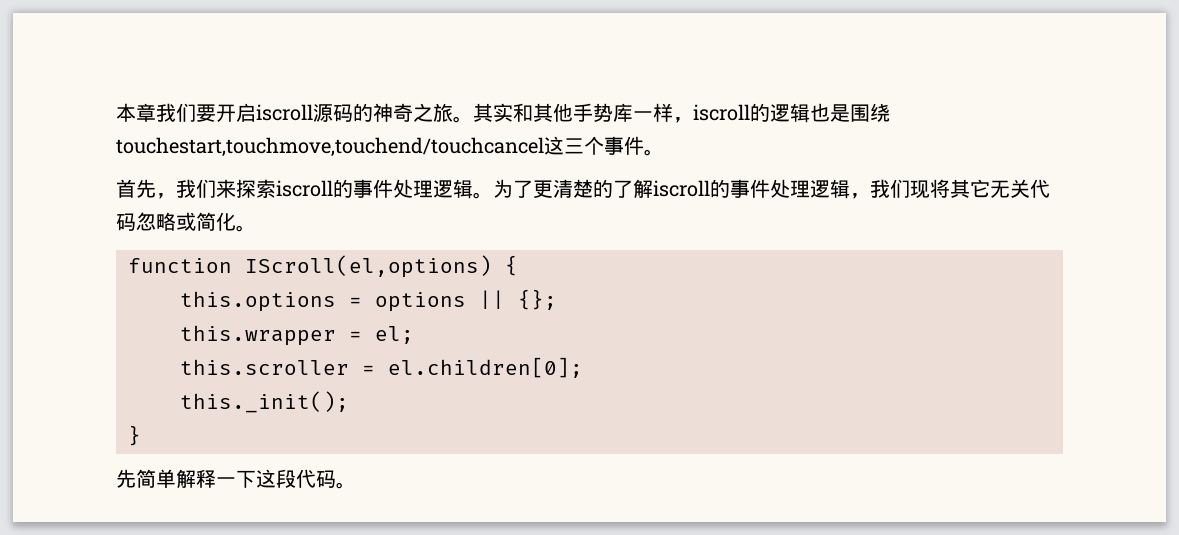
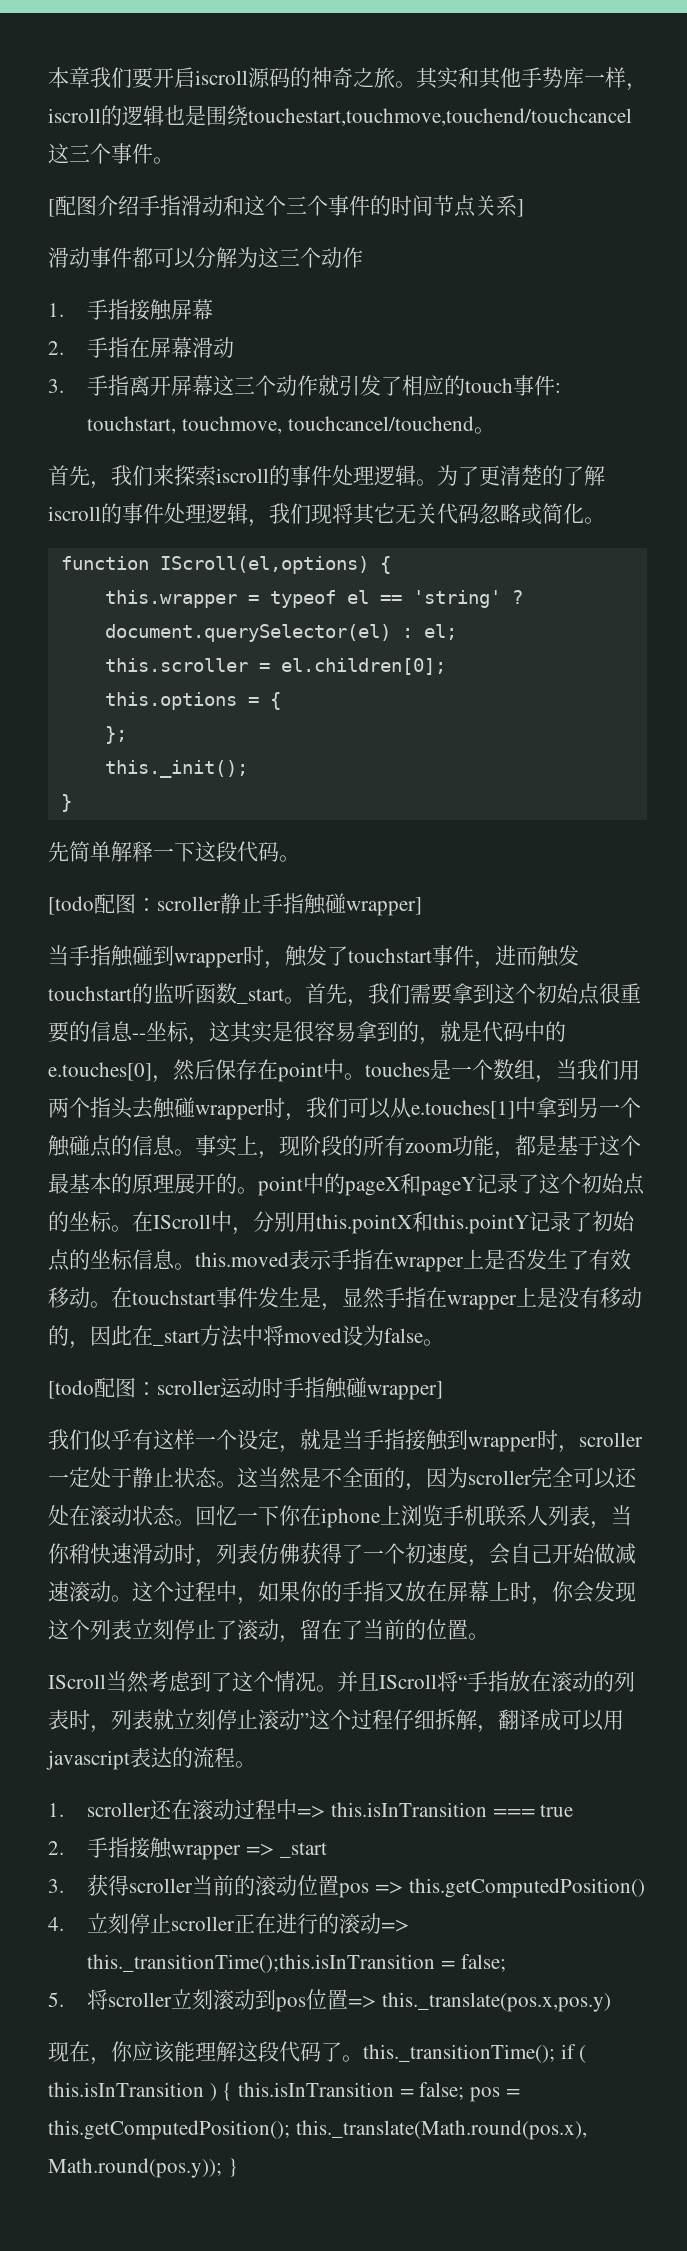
+ [配图介绍手指滑动和这个三个事件的时间节点关系]
+ 滑动事件都可以分解为这三个动作
+ 1.手指接触屏幕
+ 2.手指在屏幕滑动
+ 3.手指离开屏幕这三个动作就引发了相应的touch事件: touchstart, touchmove, touchcancel/touchend。
- this.options = options || {};
- this.wrapper = el;
+ this.wrapper = typeof el == 'string' ? document.querySelector(el) : el;
+ this.options = {
+ };
+ [todo配图：scroller静止手指触碰wrapper]
+ 当手指触碰到wrapper时，触发了touchstart事件，进而触发touchstart的监听函数_start。首先，我们需要拿到这个初始点很重要的信息--坐标，这其实是很容易拿到的，就是代码中的e.touches[0]，然后保存在point中。touches是一个数组，当我们用两个指头去触碰wrapper时，我们可以从e.touches[1]中拿到另一个触碰点的信息。事实上，现阶段的所有zoom功能，都是基于这个最基本的原理展开的。point中的pageX和pageY记录了这个初始点的坐标。在IScroll中，分别用this.pointX和this.pointY记录了初始点的坐标信息。this.moved表示手指在wrapper上是否发生了有效移动。在touchstart事件发生是，显然手指在wrapper上是没有移动的，因此在_start方法中将moved设为false。
+ [todo配图：scroller运动时手指触碰wrapper]
+ 我们似乎有这样一个设定，就是当手指接触到wrapper时，scroller一定处于静止状态。这当然是不全面的，因为scroller完全可以还处在滚动状态。回忆一下你在iphone上浏览手机联系人列表，当你稍快速滑动时，列表仿佛获得了一个初速度，会自己开始做减速滚动。这个过程中，如果你的手指又放在屏幕上时，你会发现这个列表立刻停止了滚动，留在了当前的位置。
+ IScroll当然考虑到了这个情况。并且IScroll将“手指放在滚动的列表时，列表就立刻停止滚动”这个过程仔细拆解，翻译成可以用javascript表达的流程。
+ 1. scroller还在滚动过程中=> this.isInTransition === true
+ 2.手指接触wrapper => _start
+ 3.获得scroller当前的滚动位置pos => this.getComputedPosition()
+ 4.立刻停止scroller正在进行的滚动=> this._transitionTime();this.isInTransition = false;
+ 5.将scroller立刻滚动到pos位置=> this._translate(pos.x,pos.y)
+ 现在，你应该能理解这段代码了。this._transitionTime(); if ( this.isInTransition ) { this.isInTransition = false; pos = this.getComputedPosition(); this._translate(Math.round(pos.x), Math.round(pos.y)); }

